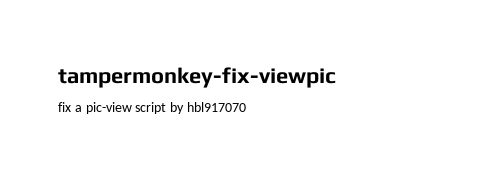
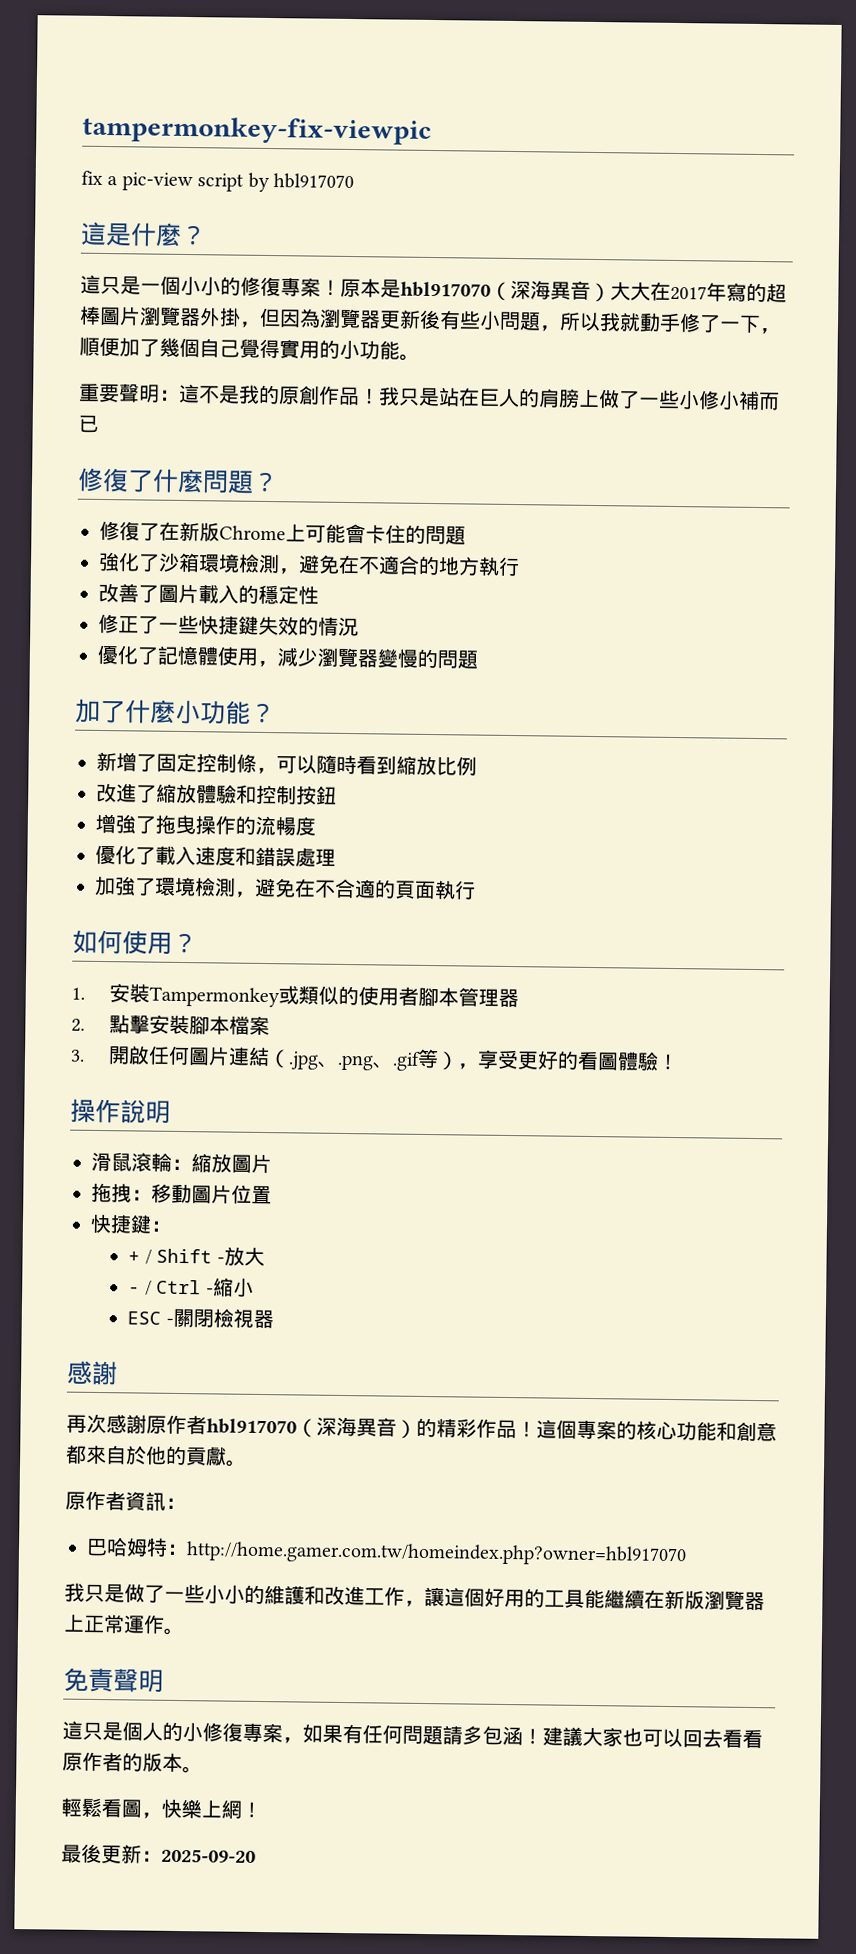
+ 這是什麼？
+ 這只是一個小小的修復專案！原本是hbl917070（深海異音）大大在2017年寫的超棒圖片瀏覽器外掛，但因為瀏覽器更新後有些小問題，所以我就動手修了一下，順便加了幾個自己覺得實用的小功能。
+ 重要聲明：這不是我的原創作品！我只是站在巨人的肩膀上做了一些小修小補而已
+ 修復了什麼問題？
+ 修復了在新版Chrome上可能會卡住的問題
+ 強化了沙箱環境檢測，避免在不適合的地方執行
+ 改善了圖片載入的穩定性
+ 修正了一些快捷鍵失效的情況
+ 優化了記憶體使用，減少瀏覽器變慢的問題
+ 加了什麼小功能？
+ 新增了固定控制條，可以隨時看到縮放比例
+ 改進了縮放體驗和控制按鈕
+ 增強了拖曳操作的流暢度
+ 優化了載入速度和錯誤處理
+ 加強了環境檢測，避免在不合適的頁面執行
+ 如何使用？
+ 1.安裝Tampermonkey或類似的使用者腳本管理器
+ 2.點擊安裝腳本檔案
+ 3.開啟任何圖片連結（.jpg、.png、.gif等），享受更好的看圖體驗！
+ 操作說明
+ 滑鼠滾輪：縮放圖片
+ 拖拽：移動圖片位置
+ 快捷鍵：
+ + / Shift -放大
+ - / Ctrl -縮小
+ ESC -關閉檢視器
+ 感謝
+ 再次感謝原作者hbl917070（深海異音）的精彩作品！這個專案的核心功能和創意都來自於他的貢獻。
+ 原作者資訊：
+ 巴哈姆特：http://home.gamer.com.tw/homeindex.php?owner=hbl917070
+ 我只是做了一些小小的維護和改進工作，讓這個好用的工具能繼續在新版瀏覽器上正常運作。
+ 免責聲明
+ 這只是個人的小修復專案，如果有任何問題請多包涵！建議大家也可以回去看看原作者的版本。
+ 輕鬆看圖，快樂上網！
+ 最後更新：2025-09-20

